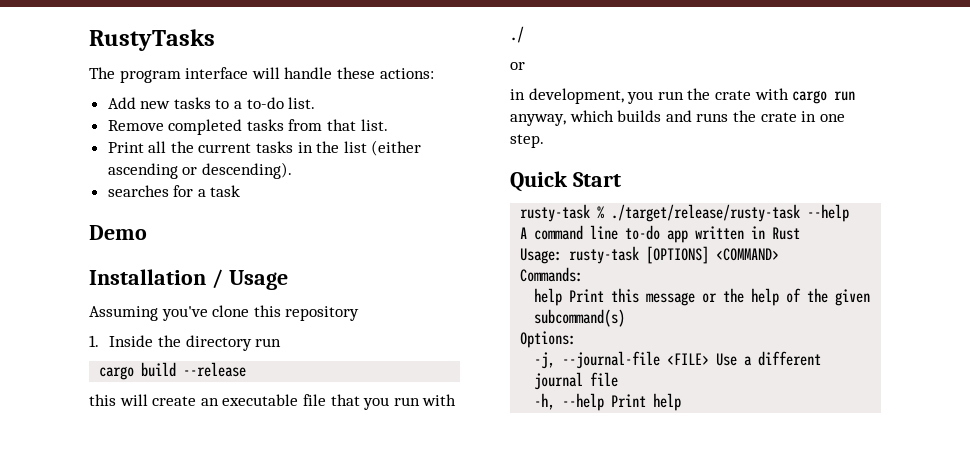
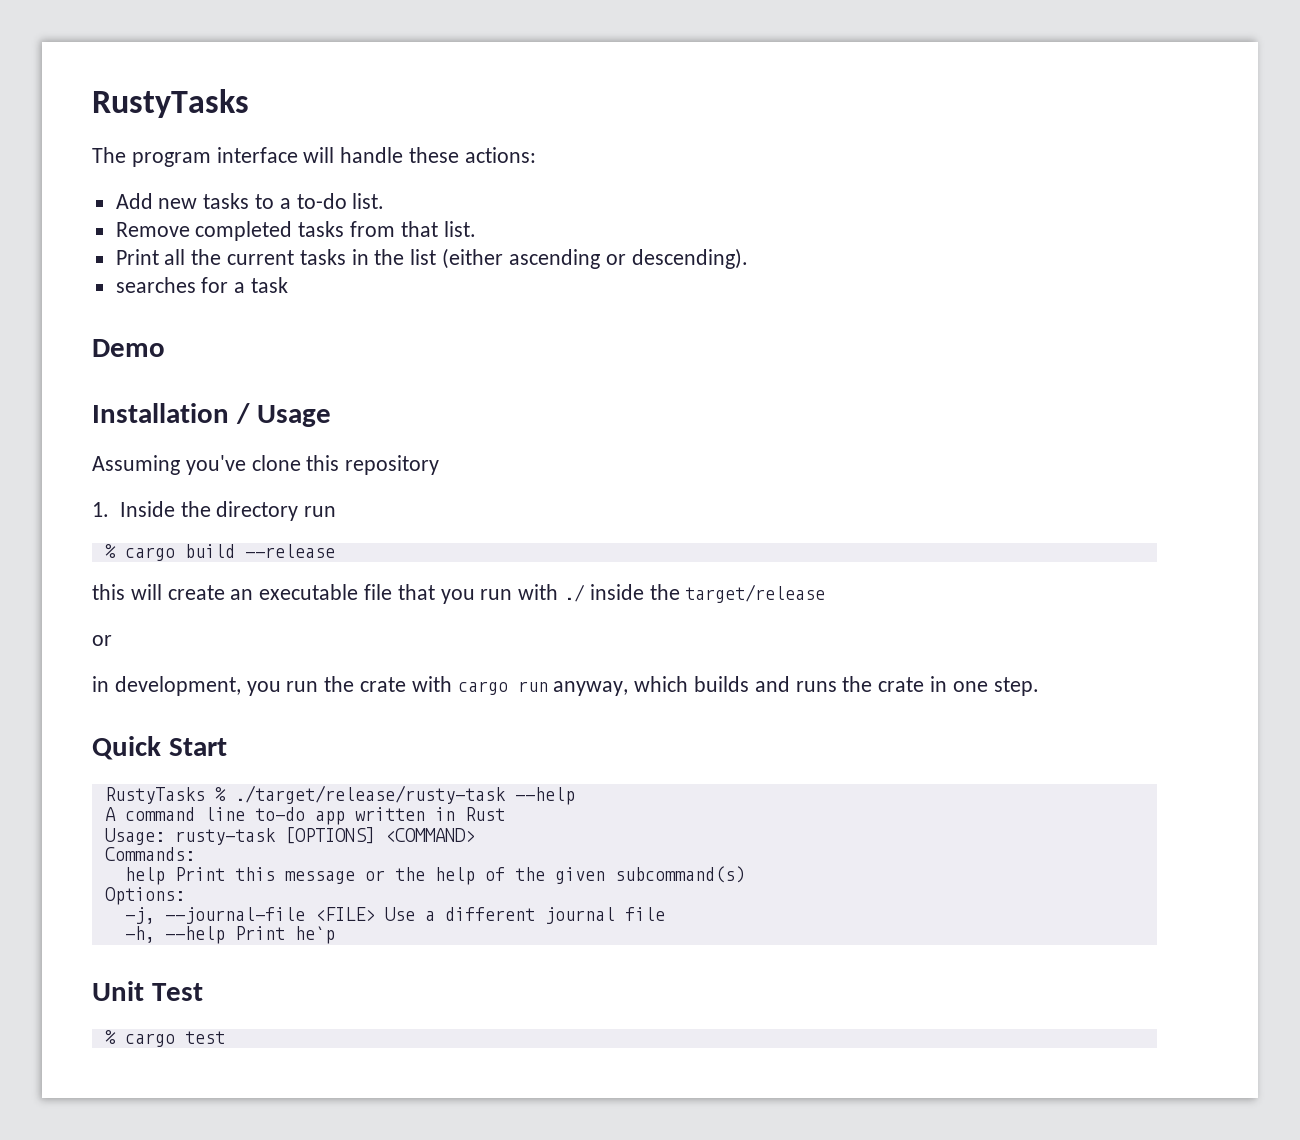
- cargo build --release
+ % cargo build --release
- this will create an executable file that you run with ./
+ this will create an executable file that you run with ./ inside the target/release
- rusty-task % ./target/release/rusty-task --help
+ RustyTasks % ./target/release/rusty-task --help
- -h, --help Print help
+ -h, --help Print he`p
+ Unit Test
+ % cargo test

